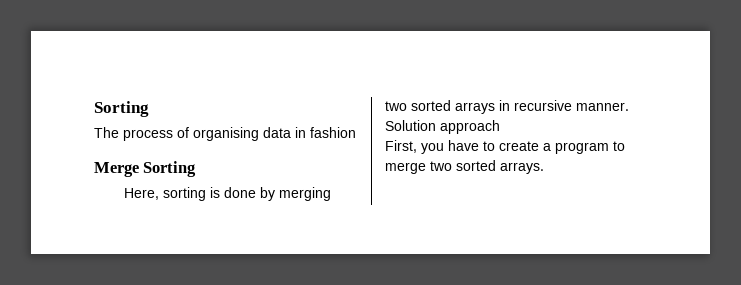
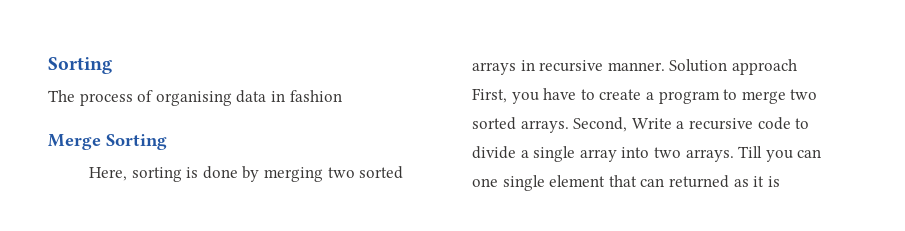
+ Second, Write a recursive code to divide a single array into two arrays. Till you can one single element that can returned as it is

